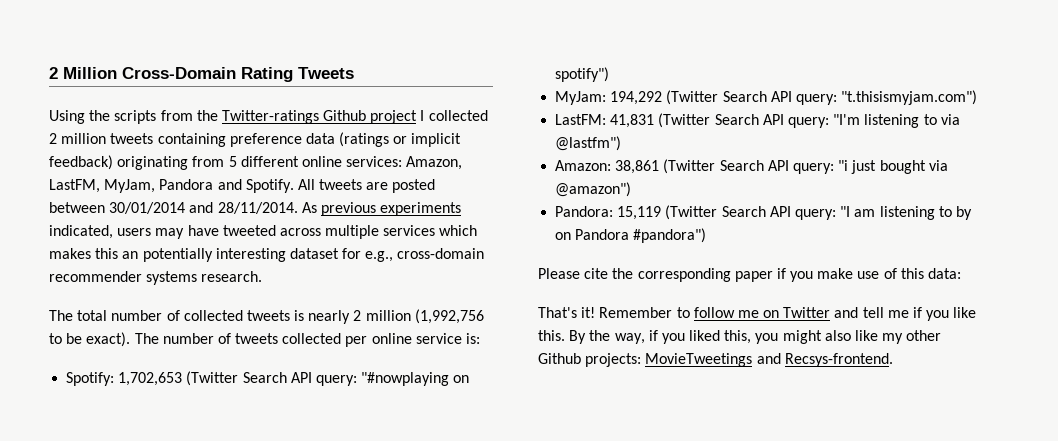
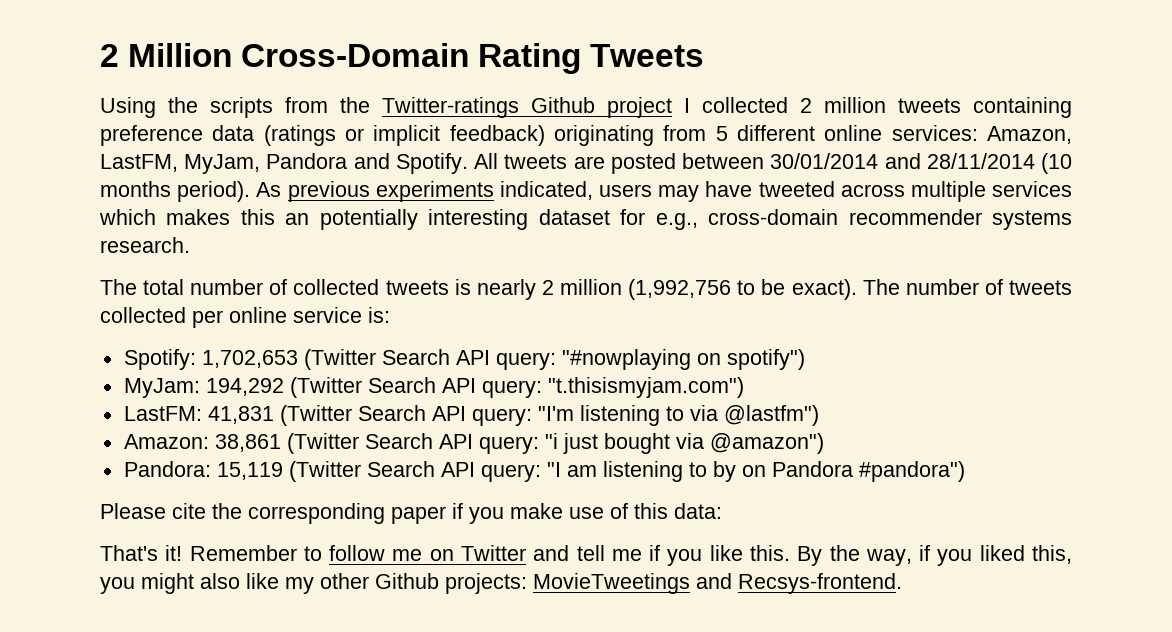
- All tweets are posted between 30/01/2014 and 28/11/2014.
+ All tweets are posted between 30/01/2014 and 28/11/2014 (10 months period).

